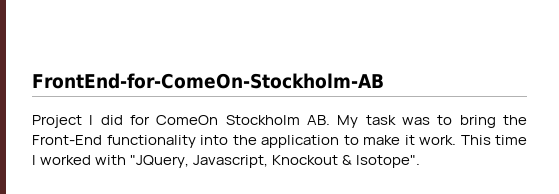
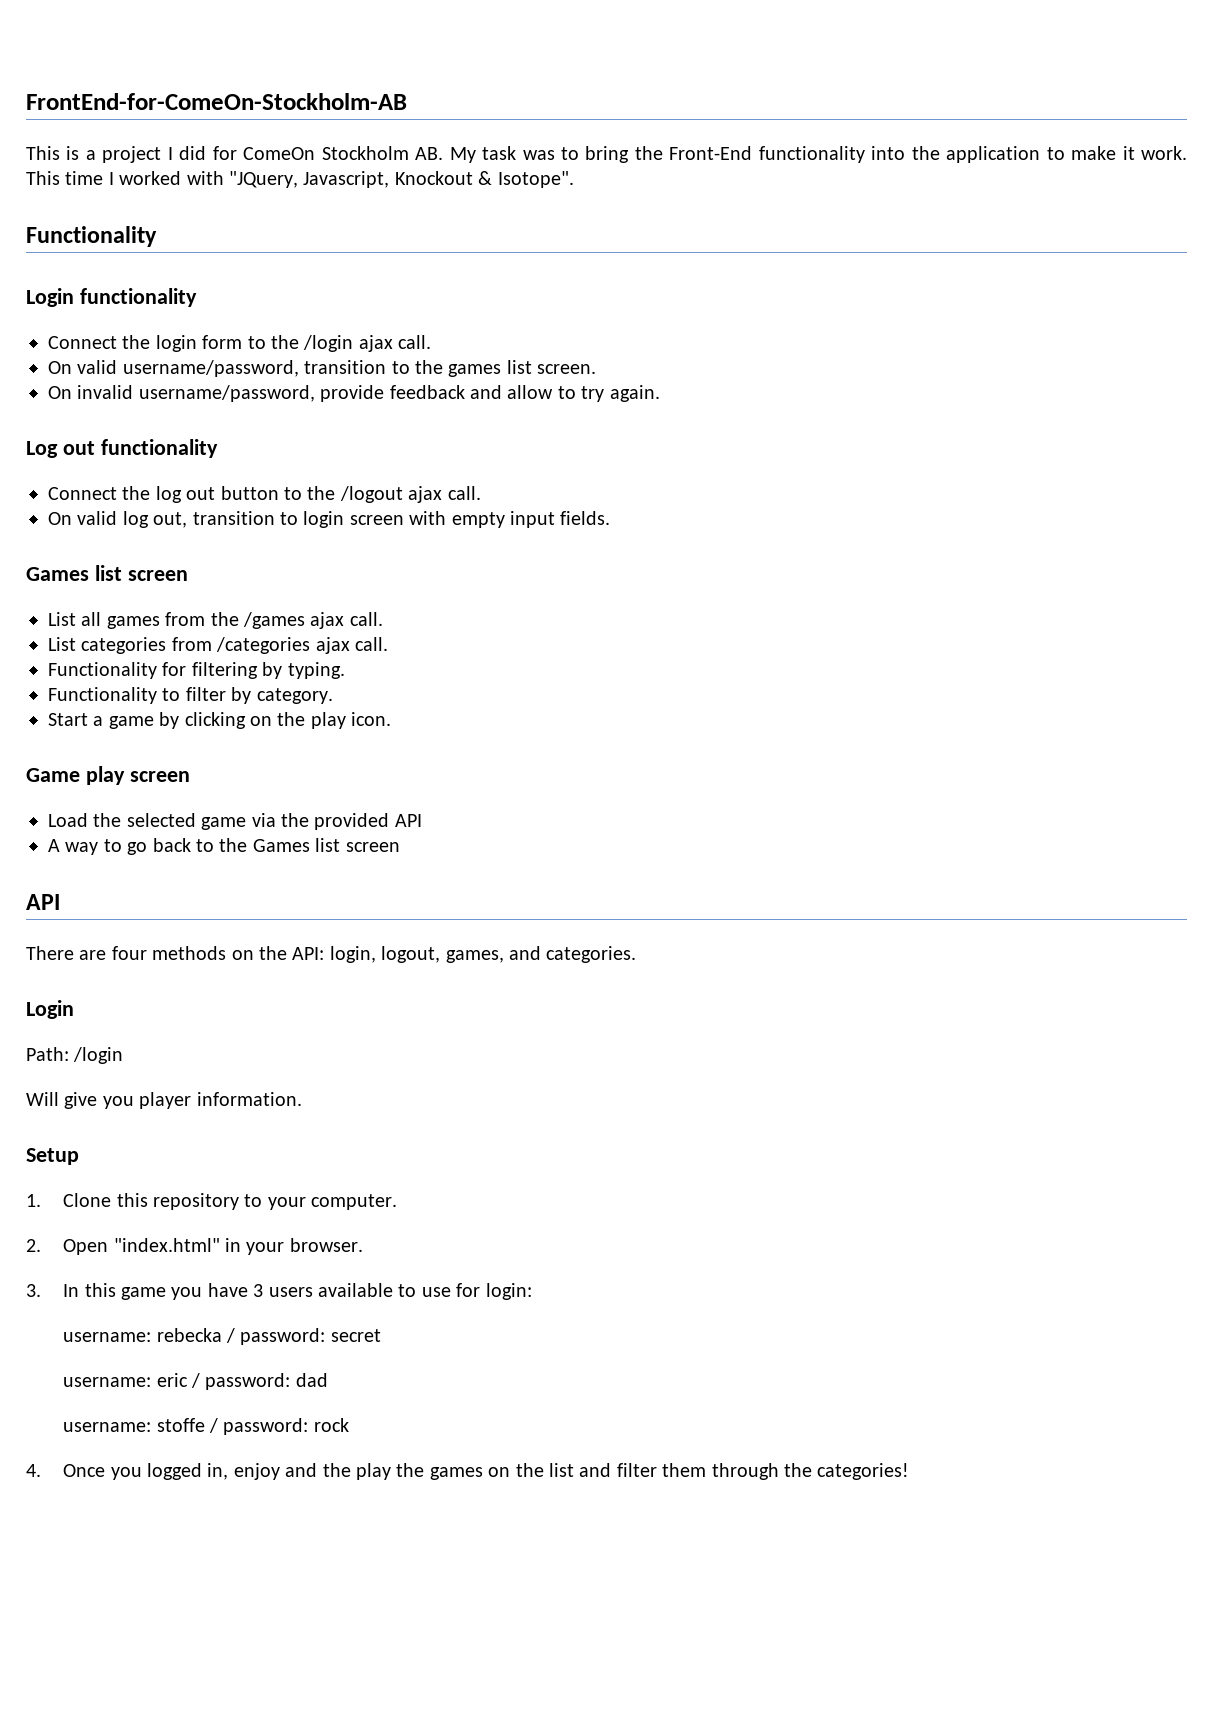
- Project I did for ComeOn Stockholm AB. My task was to bring the Front-End functionality into the application to make it work.
+ This is a project I did for ComeOn Stockholm AB. My task was to bring the Front-End functionality into the application to make it work.
  This time I worked with "JQuery, Javascript, Knockout & Isotope".
+ Functionality
+ Login functionality
+ Connect the login form to the /login ajax call.
+ On valid username/password, transition to the games list screen.
+ On invalid username/password, provide feedback and allow to try again.
+ Log out functionality
+ Connect the log out button to the /logout ajax call.
+ On valid log out, transition to login screen with empty input fields.
+ Games list screen
+ List all games from the /games ajax call.
+ List categories from /categories ajax call.
+ Functionality for filtering by typing.
+ Functionality to filter by category.
+ Start a game by clicking on the play icon.
+ Game play screen
+ Load the selected game via the provided API
+ A way to go back to the Games list screen
+ API
+ There are four methods on the API: login, logout, games, and categories.
+ Login
+ Path: /login
+ Will give you player information.
+ Setup
+ 1. Clone this repository to your computer.
+ 2. Open "index.html" in your browser.
+ 3. In this game you have 3 users available to use for login:
+ username: rebecka / password: secret
+ username: eric / password: dad
+ username: stoffe / password: rock
+ 4. Once you logged in, enjoy and the play the games on the list and filter them through the categories!

